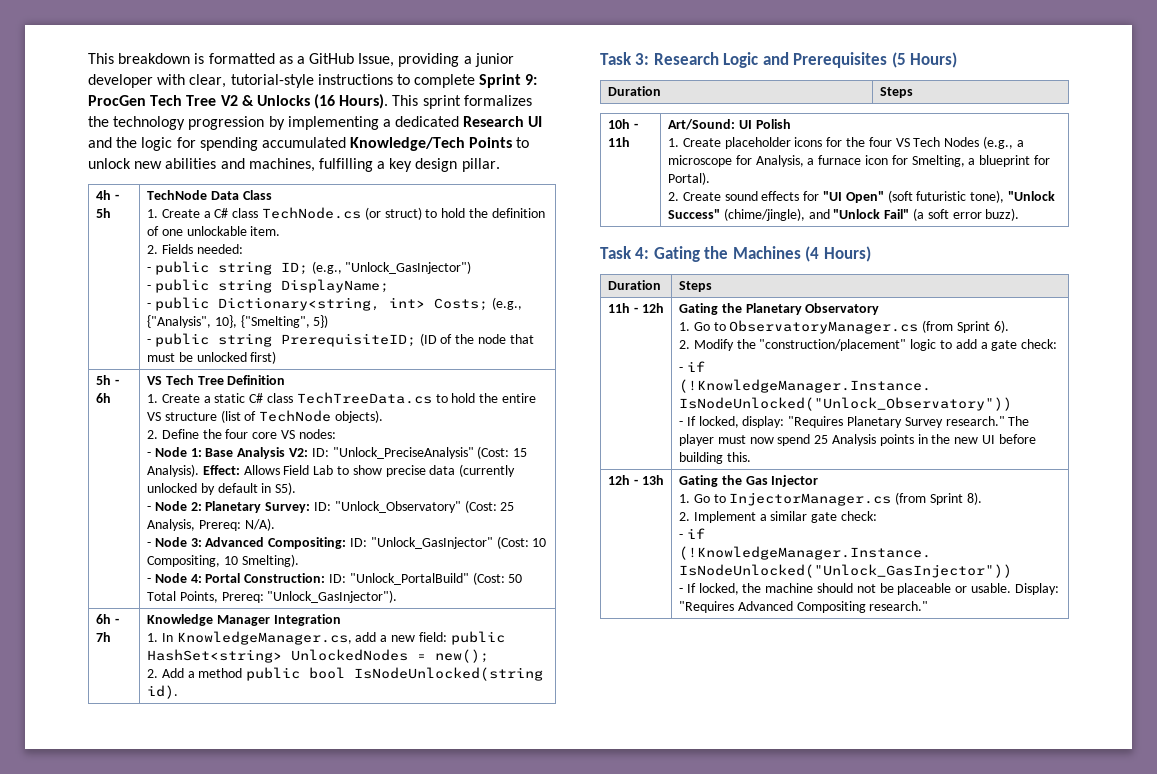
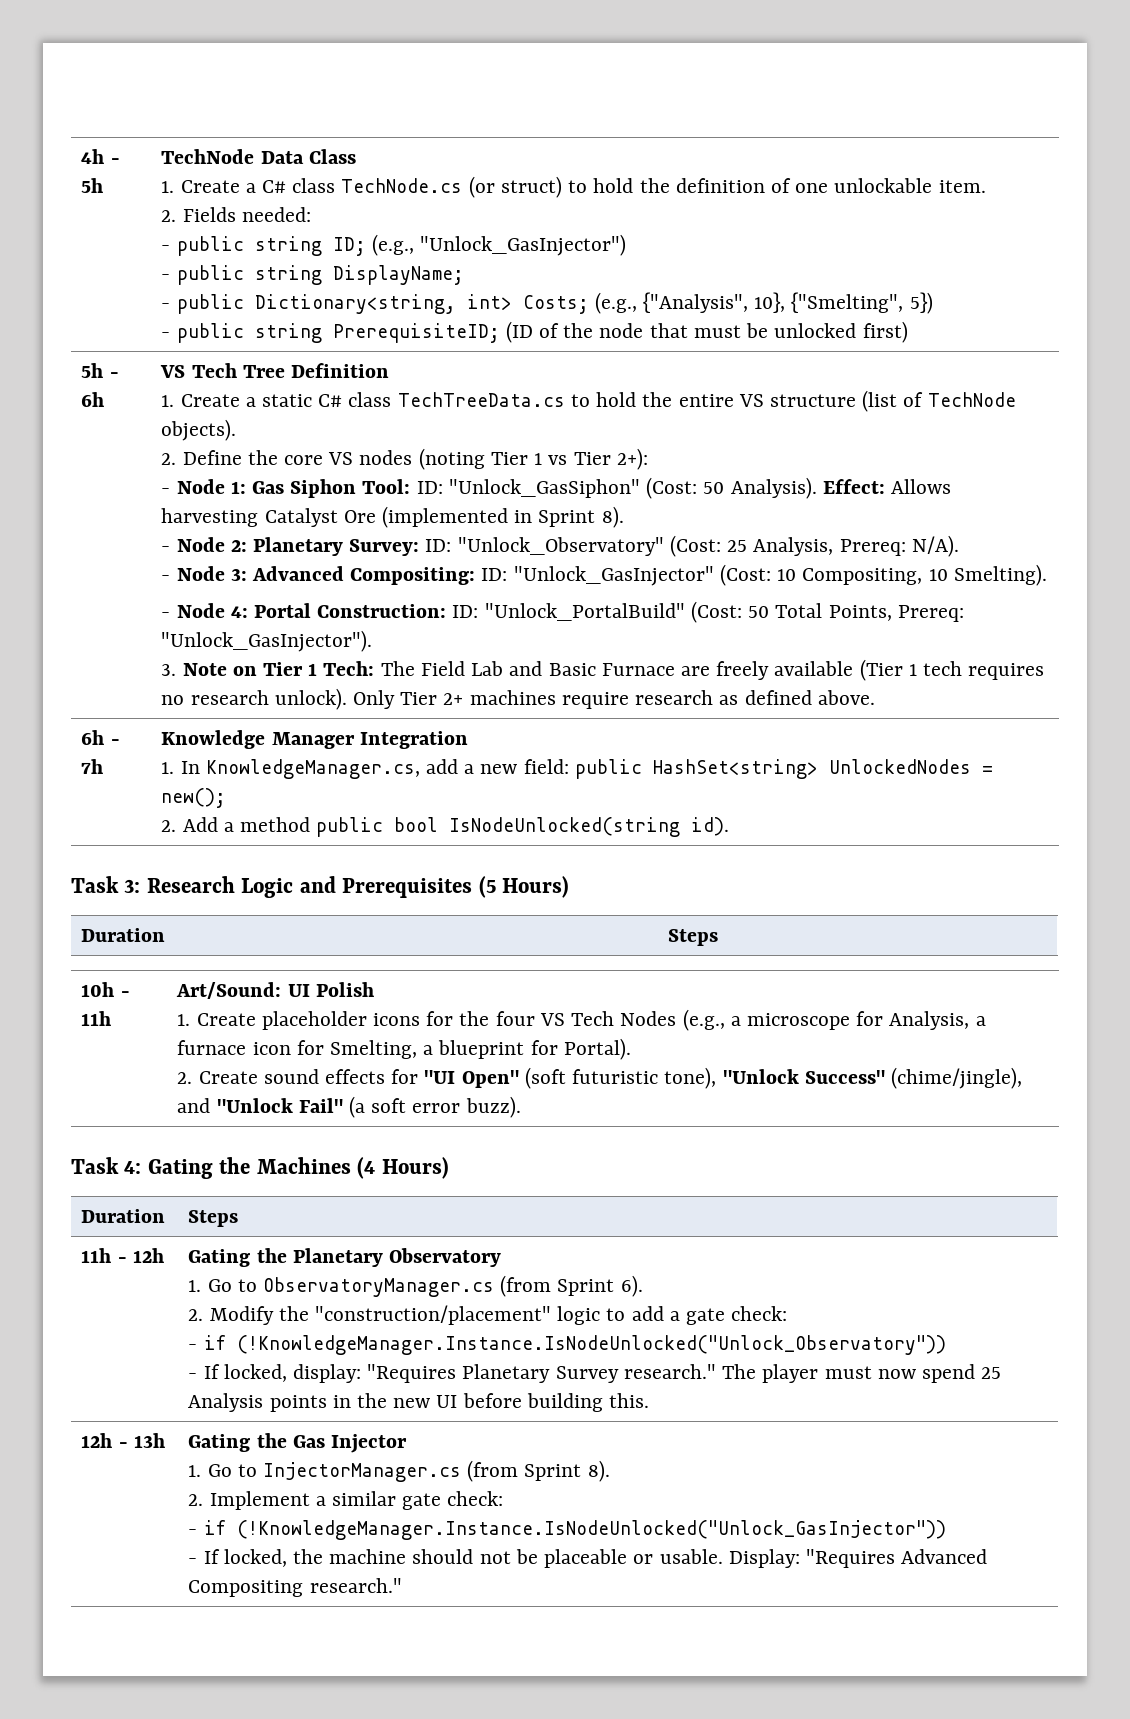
- This breakdown is formatted as a GitHub Issue, providing a junior developer with clear, tutorial-style instructions to complete Sprint 9: ProcGen Tech Tree V2 & Unlocks (16 Hours). This sprint formalizes the technology progression by implementing a dedicated Research UI and the logic for spending accumulated Knowledge/Tech Points to unlock new abilities and machines, fulfilling a key design pillar.
- 2. Define the four core VS nodes:
- - Node 1: Base Analysis V2: ID: "Unlock_PreciseAnalysis" (Cost: 15 Analysis). Effect: Allows Field Lab to show precise data (currently unlocked by default in S5).
+ 2. Define the core VS nodes (noting Tier 1 vs Tier 2+):
+ - Node 1: Gas Siphon Tool: ID: "Unlock_GasSiphon" (Cost: 50 Analysis). Effect: Allows harvesting Catalyst Ore (implemented in Sprint 8).
+ 3. Note on Tier 1 Tech: The Field Lab and Basic Furnace are freely available (Tier 1 tech requires no research unlock). Only Tier 2+ machines require research as defined above.

